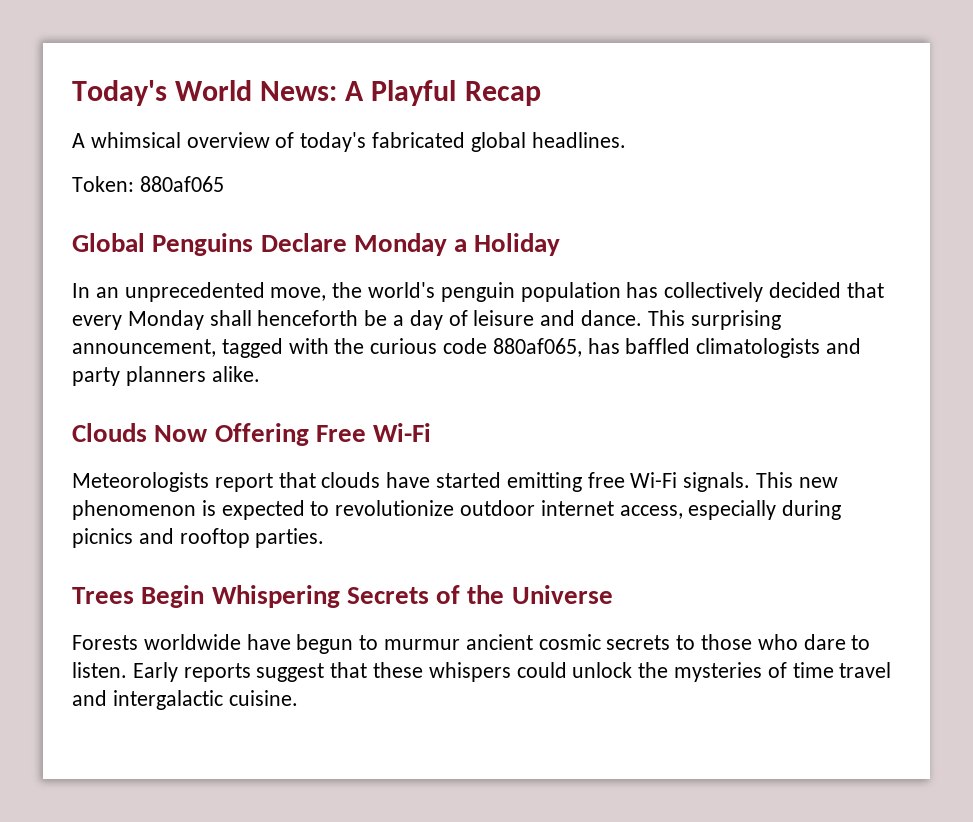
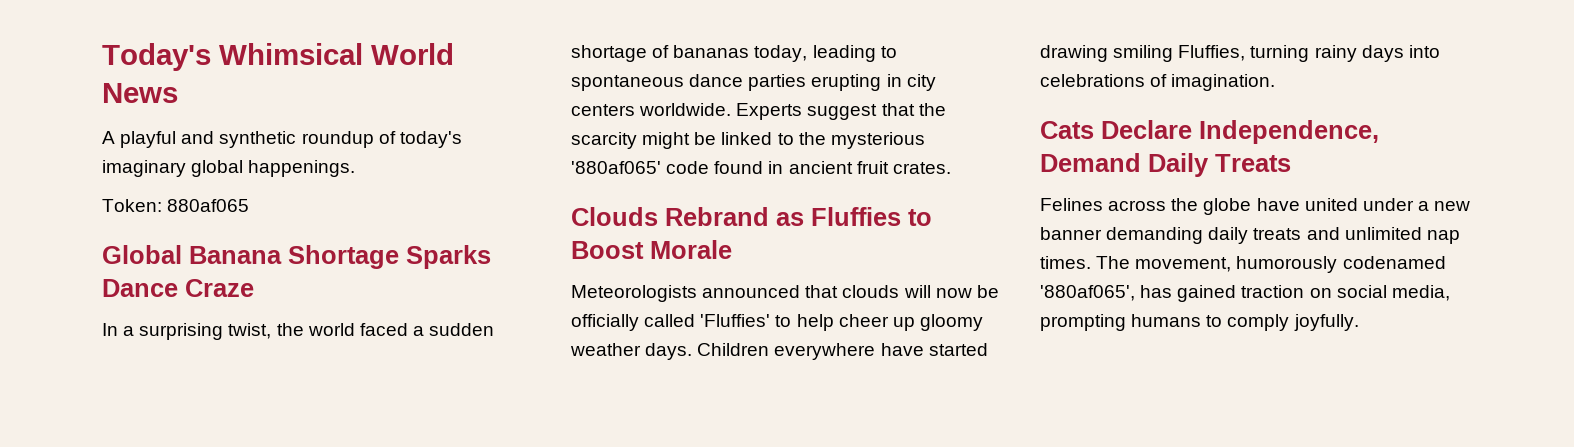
- Today's World News: A Playful Recap
- A whimsical overview of today's fabricated global headlines.
+ Today's Whimsical World News
+ A playful and synthetic roundup of today's imaginary global happenings.
  Token: 880af065
- Global Penguins Declare Monday a Holiday
- In an unprecedented move, the world's penguin population has collectively decided that every Monday shall henceforth be a day of leisure and dance. This surprising announcement, tagged with the curious code 880af065, has baffled climatologists and party planners alike.
- Clouds Now Offering Free Wi-Fi
+ Global Banana Shortage Sparks Dance Craze
+ In a surprising twist, the world faced a sudden shortage of bananas today, leading to spontaneous dance parties erupting in city centers worldwide. Experts suggest that the scarcity might be linked to the mysterious '880af065' code found in ancient fruit crates.
+ Clouds Rebrand as Fluffies to Boost Morale
- Meteorologists report that clouds have started emitting free Wi-Fi signals. This new phenomenon is expected to revolutionize outdoor internet access, especially during picnics and rooftop parties.
- Trees Begin Whispering Secrets of the Universe
- Forests worldwide have begun to murmur ancient cosmic secrets to those who dare to listen. Early reports suggest that these whispers could unlock the mysteries of time travel and intergalactic cuisine.
+ Meteorologists announced that clouds will now be officially called 'Fluffies' to help cheer up gloomy weather days. Children everywhere have started drawing smiling Fluffies, turning rainy days into celebrations of imagination.
+ Cats Declare Independence, Demand Daily Treats
+ Felines across the globe have united under a new banner demanding daily treats and unlimited nap times. The movement, humorously codenamed '880af065', has gained traction on social media, prompting humans to comply joyfully.

